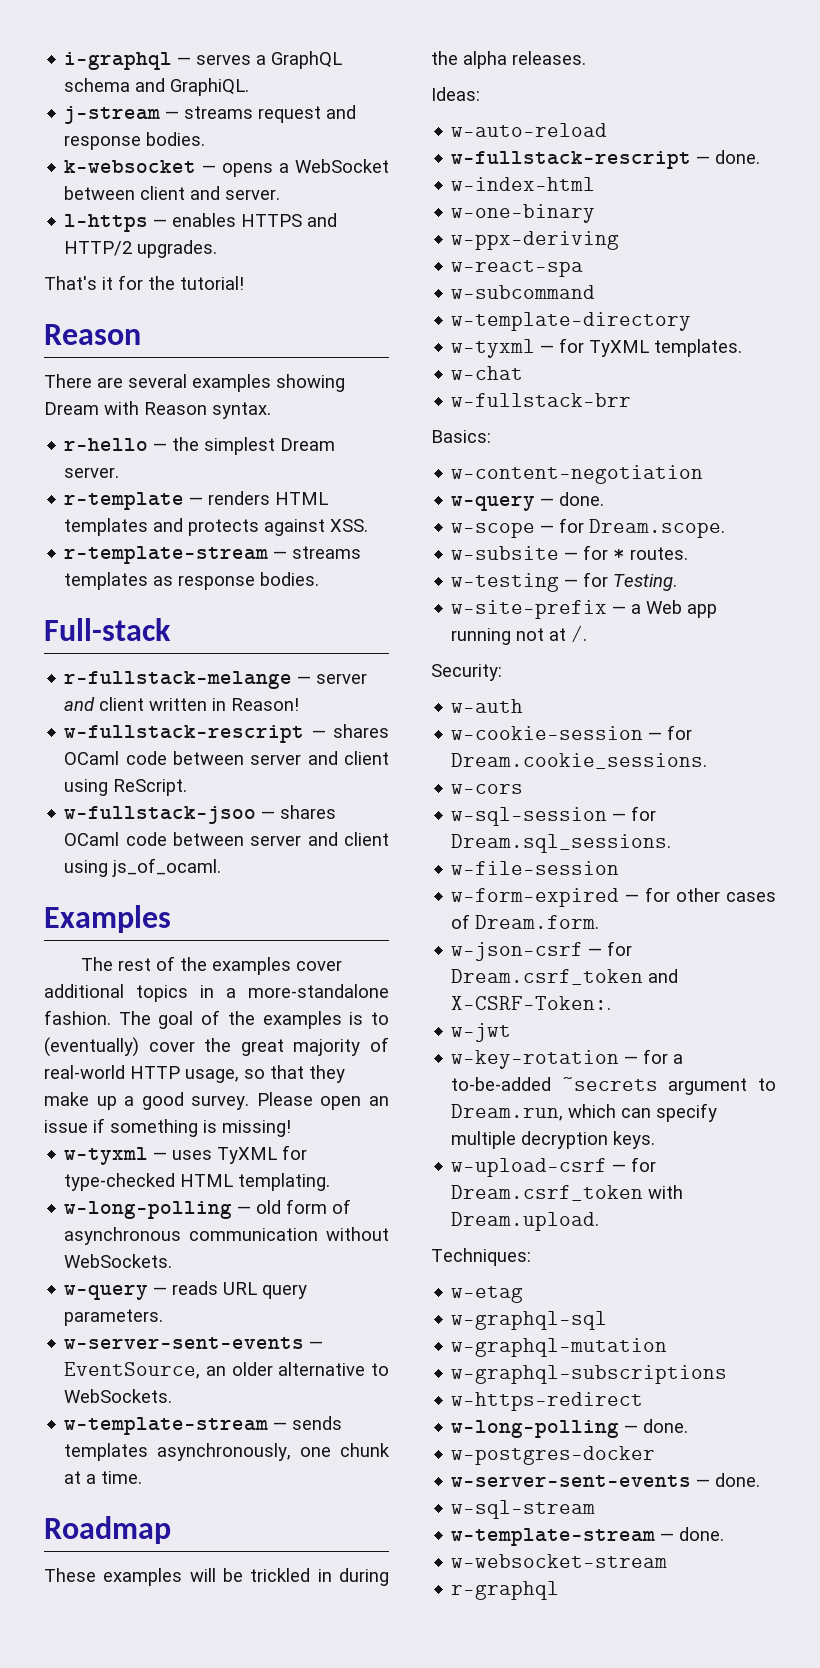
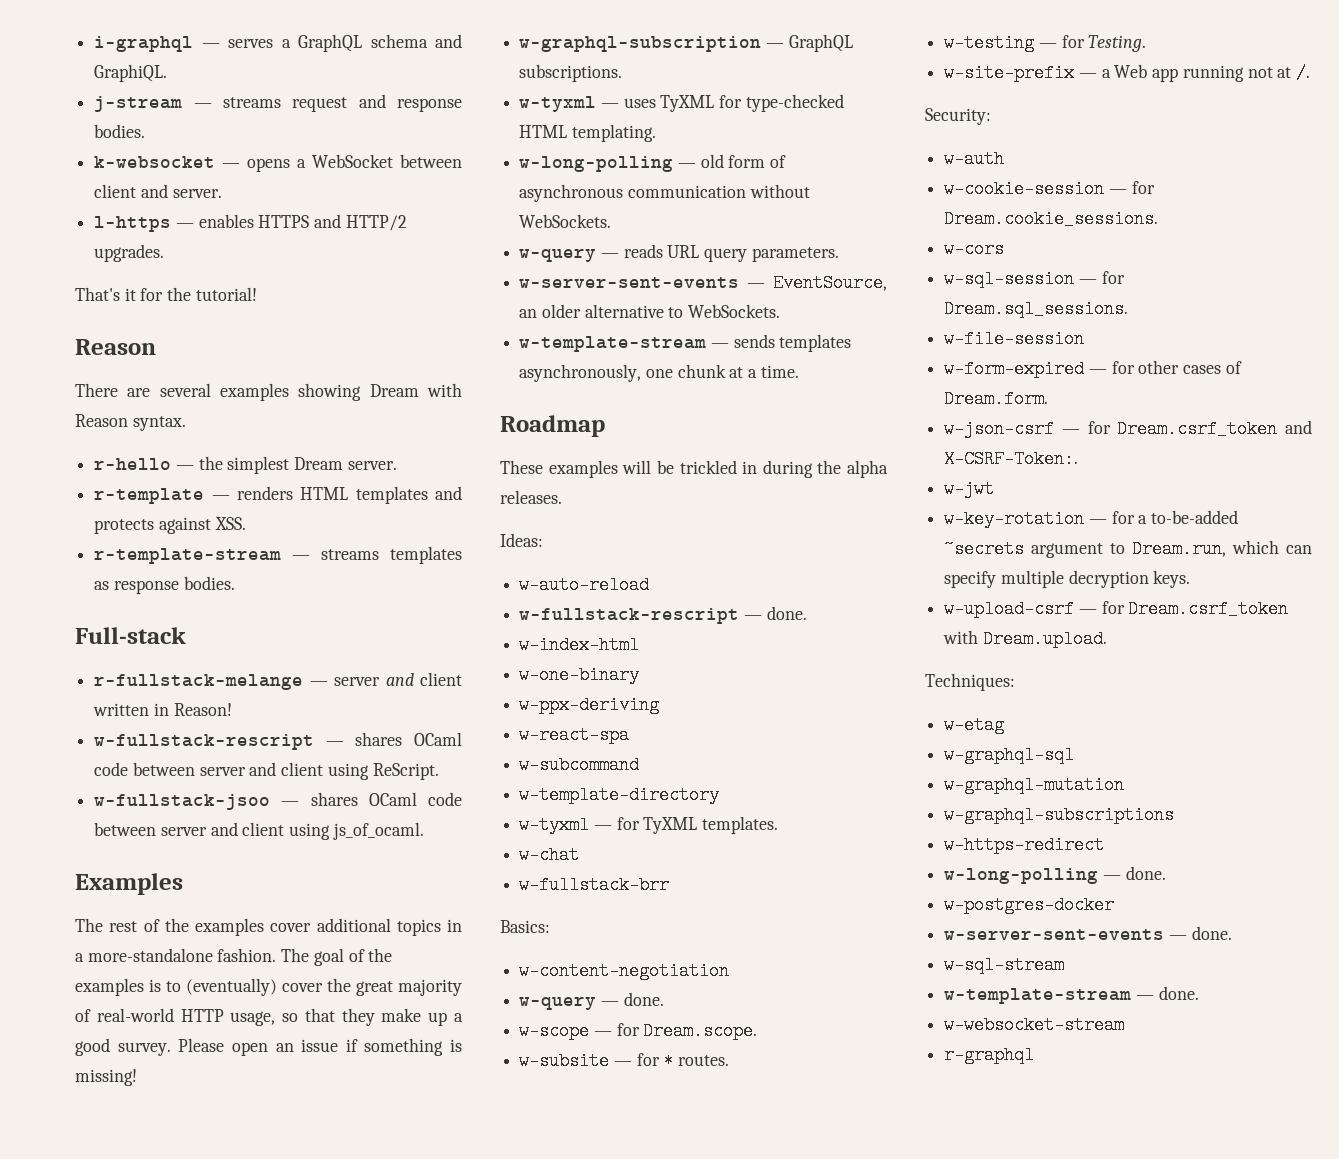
+ w-graphql-subscription — GraphQL subscriptions.

